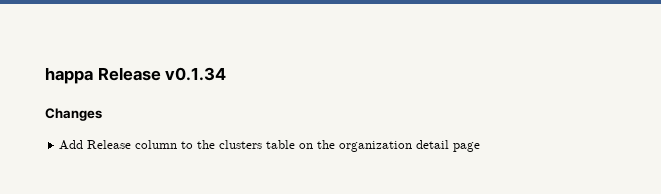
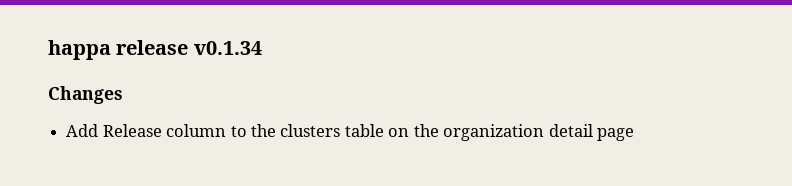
- happa Release v0.1.34
+ happa release v0.1.34

